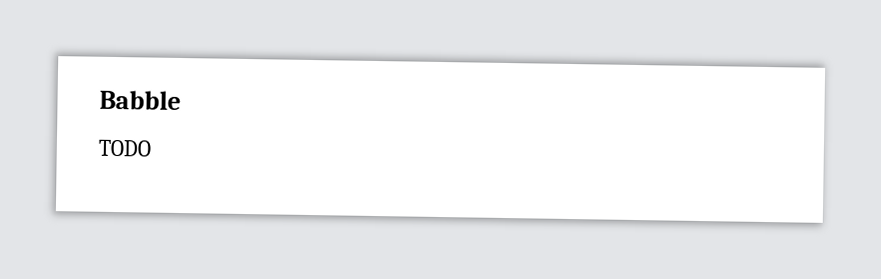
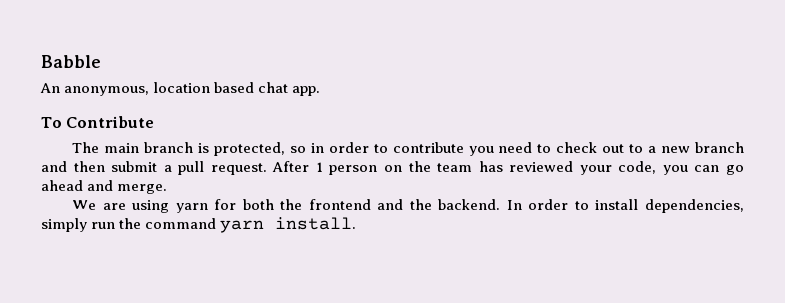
- TODO
+ An anonymous, location based chat app.
+ To Contribute
+ The main branch is protected, so in order to contribute you need to check out to a new branch and then submit a pull request. After 1 person on the team has reviewed your code, you can go ahead and merge.
+ We are using yarn for both the frontend and the backend. In order to install dependencies, simply run the command yarn install.

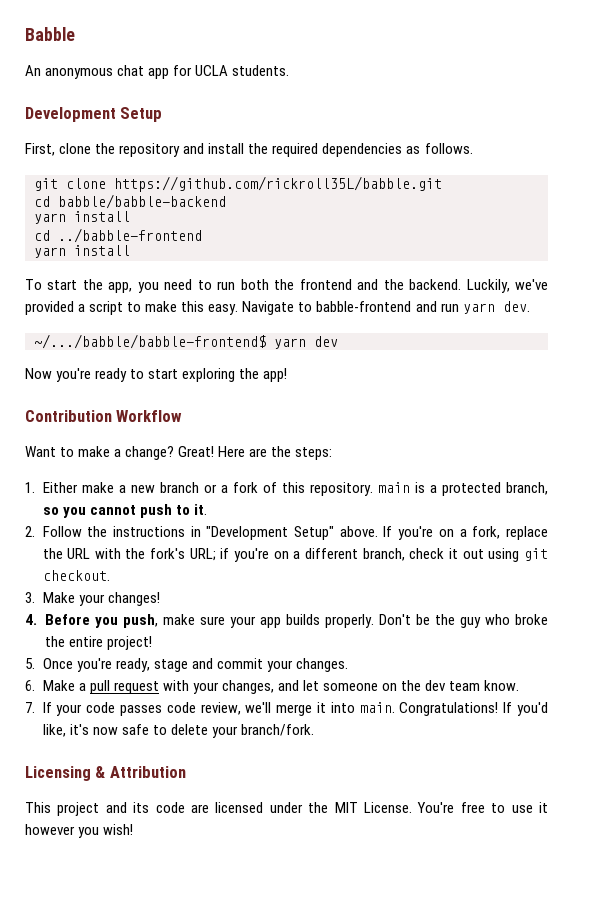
- An anonymous, location based chat app.
- To Contribute
- The main branch is protected, so in order to contribute you need to check out to a new branch and then submit a pull request. After 1 person on the team has reviewed your code, you can go ahead and merge.
- We are using yarn for both the frontend and the backend.
+ An anonymous chat app for UCLA students.
+ Development Setup
+ First, clone the repository and install the required dependencies as follows.
+ git clone https://github.com/rickroll35L/babble.git
+ cd babble/babble-backend
+ yarn install
+ cd ../babble-frontend
+ yarn install
+ To start the app, you need to run both the frontend and the backend.
- In order to install dependencies, simply run the command yarn install.
+ Luckily, we've provided a script to make this easy. Navigate to babble-frontend and run yarn dev.
+ ~/.../babble/babble-frontend$ yarn dev
+ Now you're ready to start exploring the app!
+ Contribution Workflow
+ Want to make a change? Great! Here are the steps:
+ 1. Either make a new branch or a fork of this repository. main is a protected branch, so you cannot push to it.
+ 2. Follow the instructions in "Development Setup" above. If you're on a fork, replace the URL with the fork's URL; if you're on a different branch, check it out using git checkout.
+ 3. Make your changes!
+ 4. Before you push, make sure your app builds properly. Don't be the guy who broke the entire project!
+ 5. Once you're ready, stage and commit your changes.
+ 6. Make a pull request with your changes, and let someone on the dev team know.
+ 7. If your code passes code review, we'll merge it into main. Congratulations! If you'd like, it's now safe to delete your branch/fork.
+ Licensing & Attribution
+ This project and its code are licensed under the MIT License. You're free to use it however you wish!

